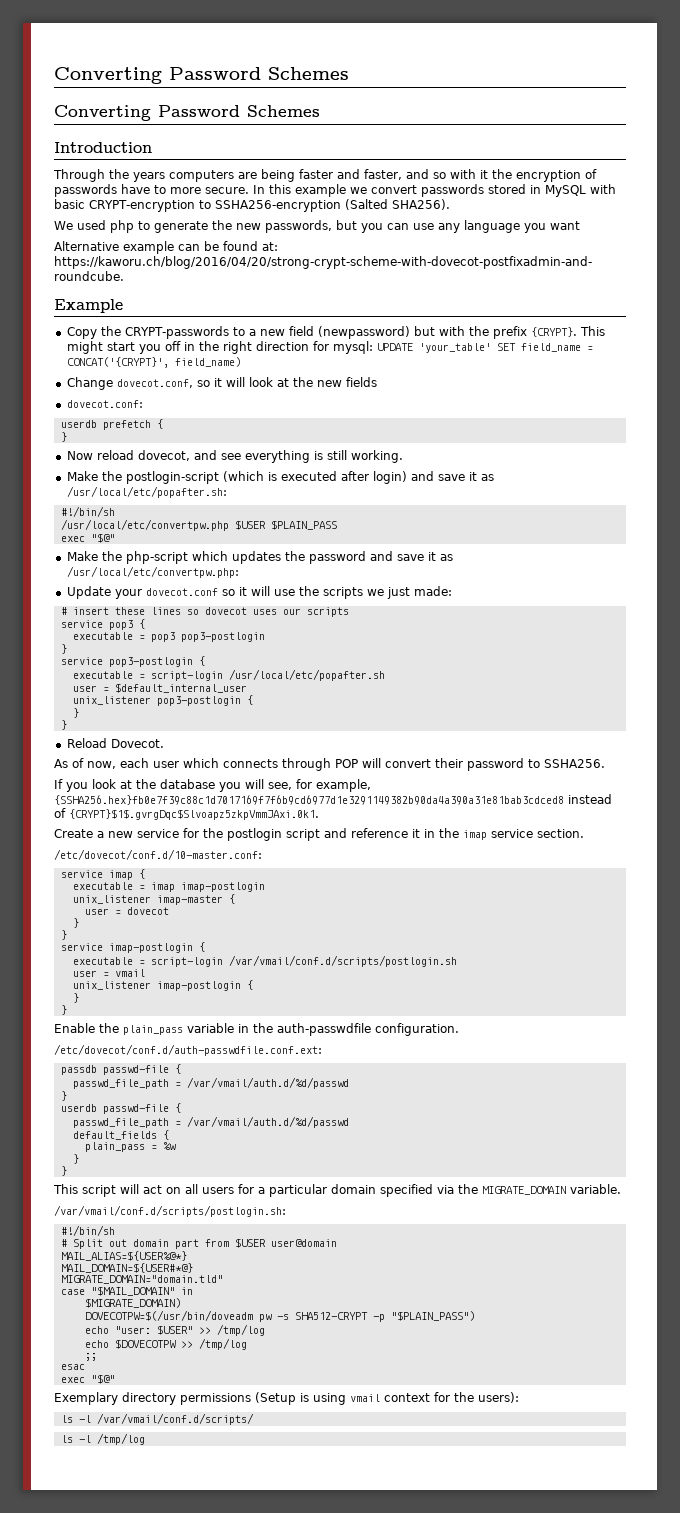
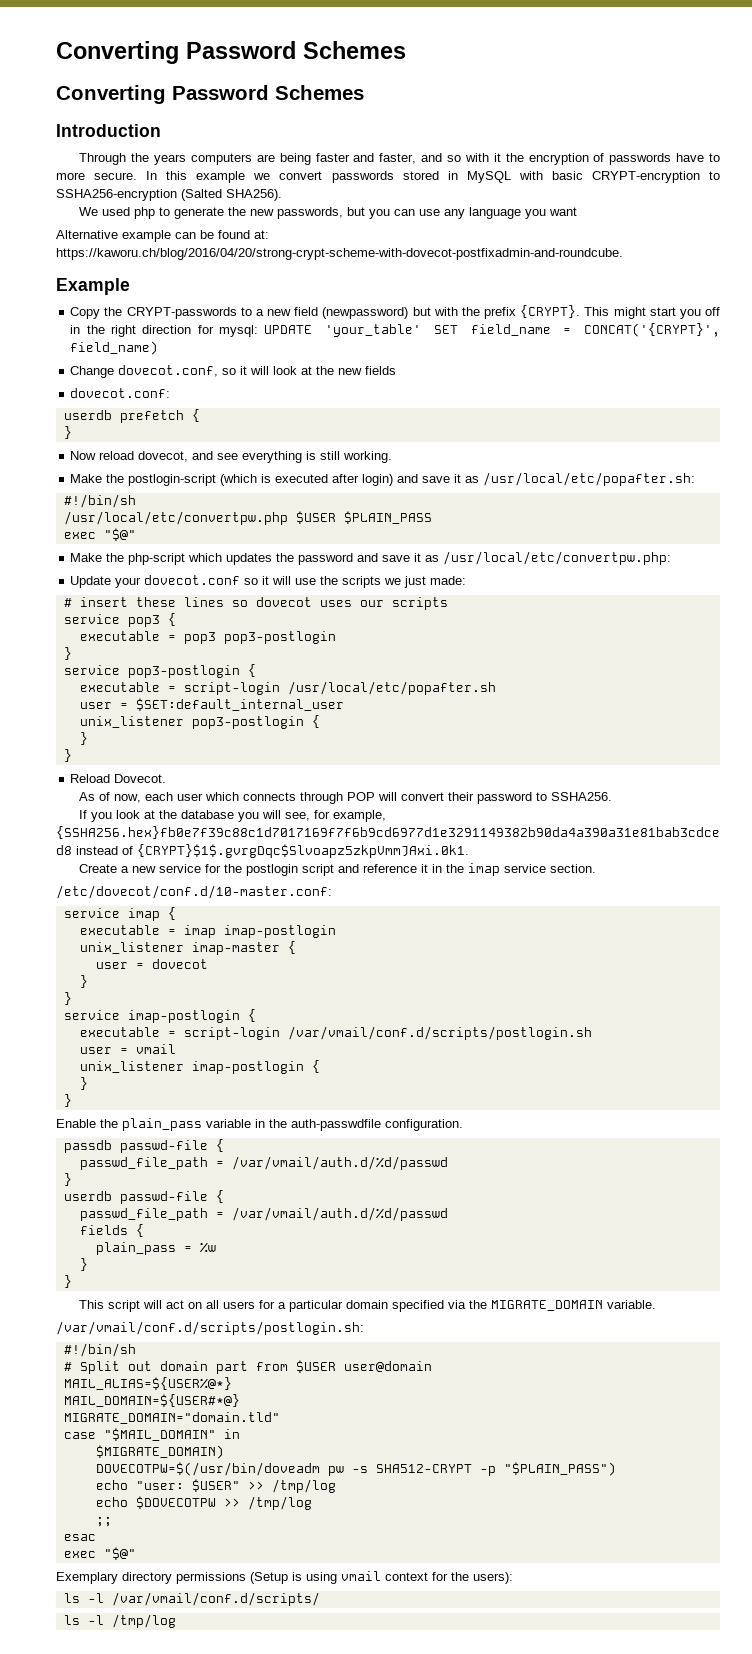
- user = $default_internal_user
+ user = $SET:default_internal_user
- /etc/dovecot/conf.d/auth-passwdfile.conf.ext:
- default_fields {
+ fields {

